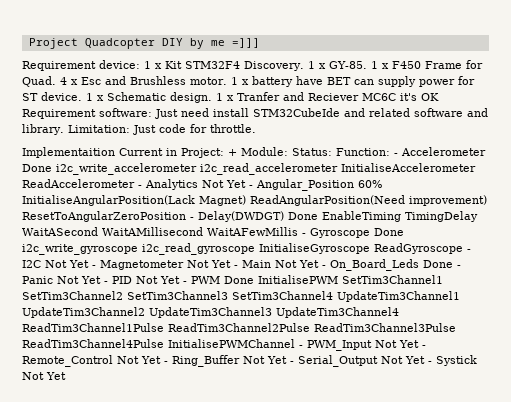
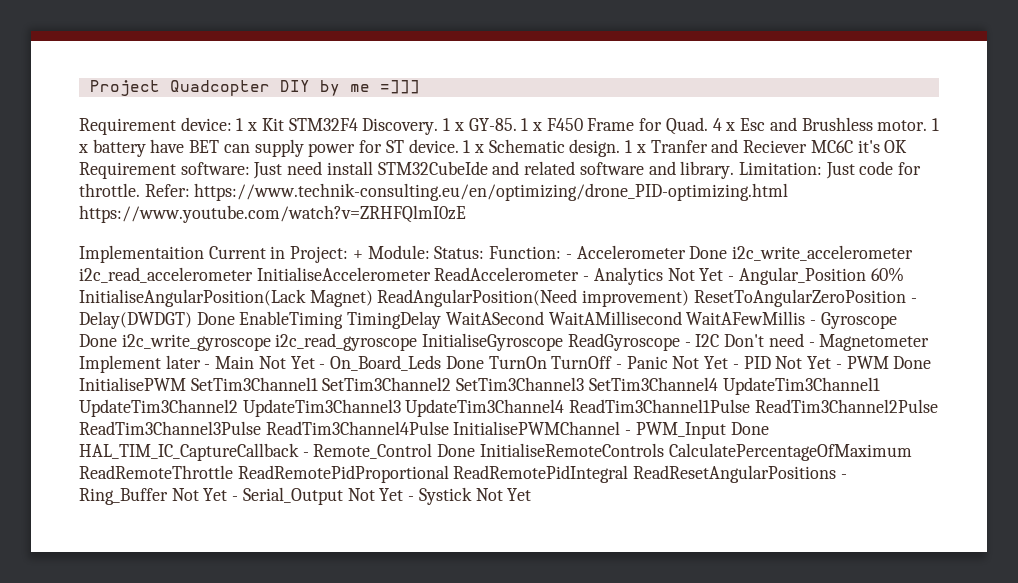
+ Refer: https://www.technik-consulting.eu/en/optimizing/drone_PID-optimizing.html https://www.youtube.com/watch?v=ZRHFQlmI0zE
- - Accelerometer Done i2c_write_accelerometer i2c_read_accelerometer InitialiseAccelerometer ReadAccelerometer - Analytics Not Yet - Angular_Position 60% InitialiseAngularPosition(Lack Magnet) ReadAngularPosition(Need improvement) ResetToAngularZeroPosition - Delay(DWDGT) Done EnableTiming TimingDelay WaitASecond WaitAMillisecond WaitAFewMillis - Gyroscope Done i2c_write_gyroscope i2c_read_gyroscope InitialiseGyroscope ReadGyroscope - I2C Not Yet - Magnetometer Not Yet - Main Not Yet - On_Board_Leds Done - Panic Not Yet - PID Not Yet - PWM Done InitialisePWM SetTim3Channel1 SetTim3Channel2 SetTim3Channel3 SetTim3Channel4 UpdateTim3Channel1 UpdateTim3Channel2 UpdateTim3Channel3 UpdateTim3Channel4 ReadTim3Channel1Pulse ReadTim3Channel2Pulse ReadTim3Channel3Pulse ReadTim3Channel4Pulse InitialisePWMChannel - PWM_Input Not Yet - Remote_Control Not Yet - Ring_Buffer Not Yet - Serial_Output Not Yet - Systick Not Yet
+ - Accelerometer Done i2c_write_accelerometer i2c_read_accelerometer InitialiseAccelerometer ReadAccelerometer - Analytics Not Yet - Angular_Position 60% InitialiseAngularPosition(Lack Magnet) ReadAngularPosition(Need improvement) ResetToAngularZeroPosition - Delay(DWDGT) Done EnableTiming TimingDelay WaitASecond WaitAMillisecond WaitAFewMillis - Gyroscope Done i2c_write_gyroscope i2c_read_gyroscope InitialiseGyroscope ReadGyroscope - I2C Don't need - Magnetometer Implement later - Main Not Yet - On_Board_Leds Done TurnOn TurnOff - Panic Not Yet - PID Not Yet - PWM Done InitialisePWM SetTim3Channel1 SetTim3Channel2 SetTim3Channel3 SetTim3Channel4 UpdateTim3Channel1 UpdateTim3Channel2 UpdateTim3Channel3 UpdateTim3Channel4 ReadTim3Channel1Pulse ReadTim3Channel2Pulse ReadTim3Channel3Pulse ReadTim3Channel4Pulse InitialisePWMChannel - PWM_Input Done HAL_TIM_IC_CaptureCallback - Remote_Control Done InitialiseRemoteControls CalculatePercentageOfMaximum ReadRemoteThrottle ReadRemotePidProportional ReadRemotePidIntegral ReadResetAngularPositions - Ring_Buffer Not Yet - Serial_Output Not Yet - Systick Not Yet

